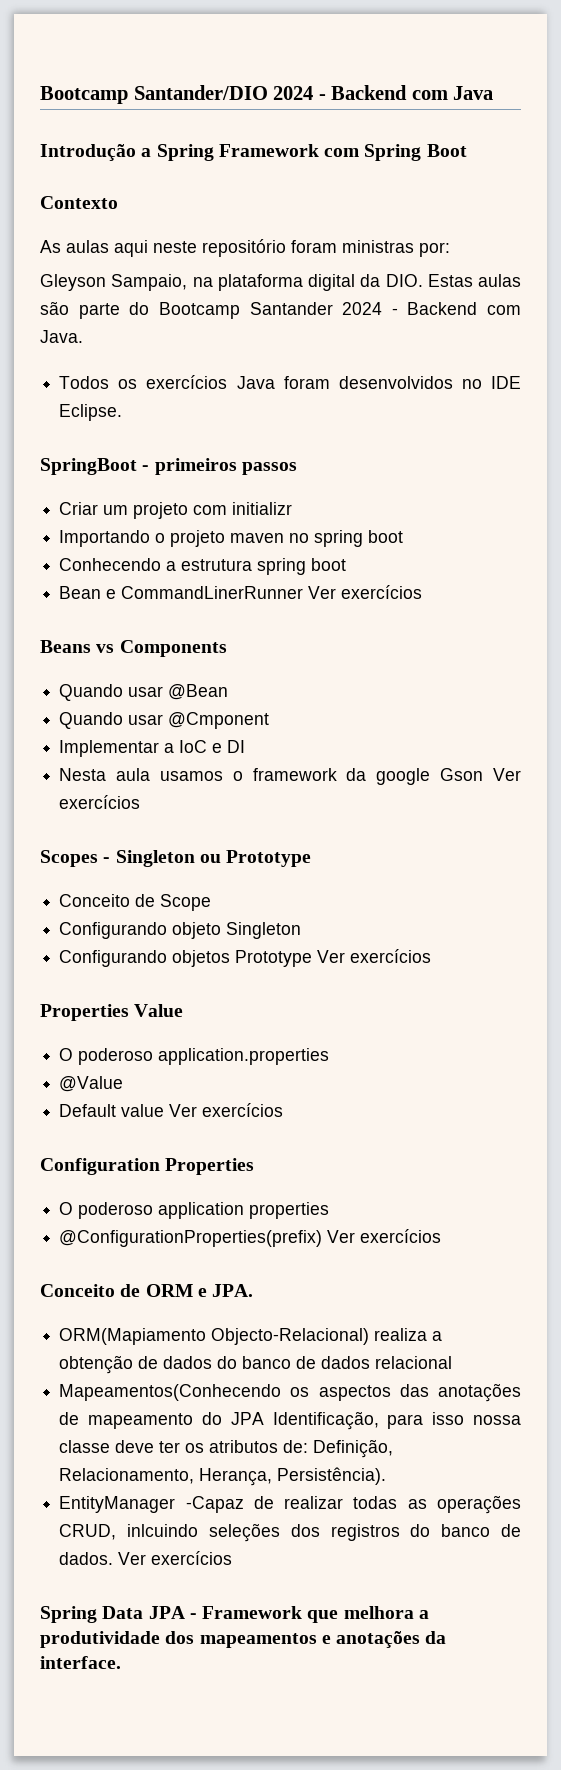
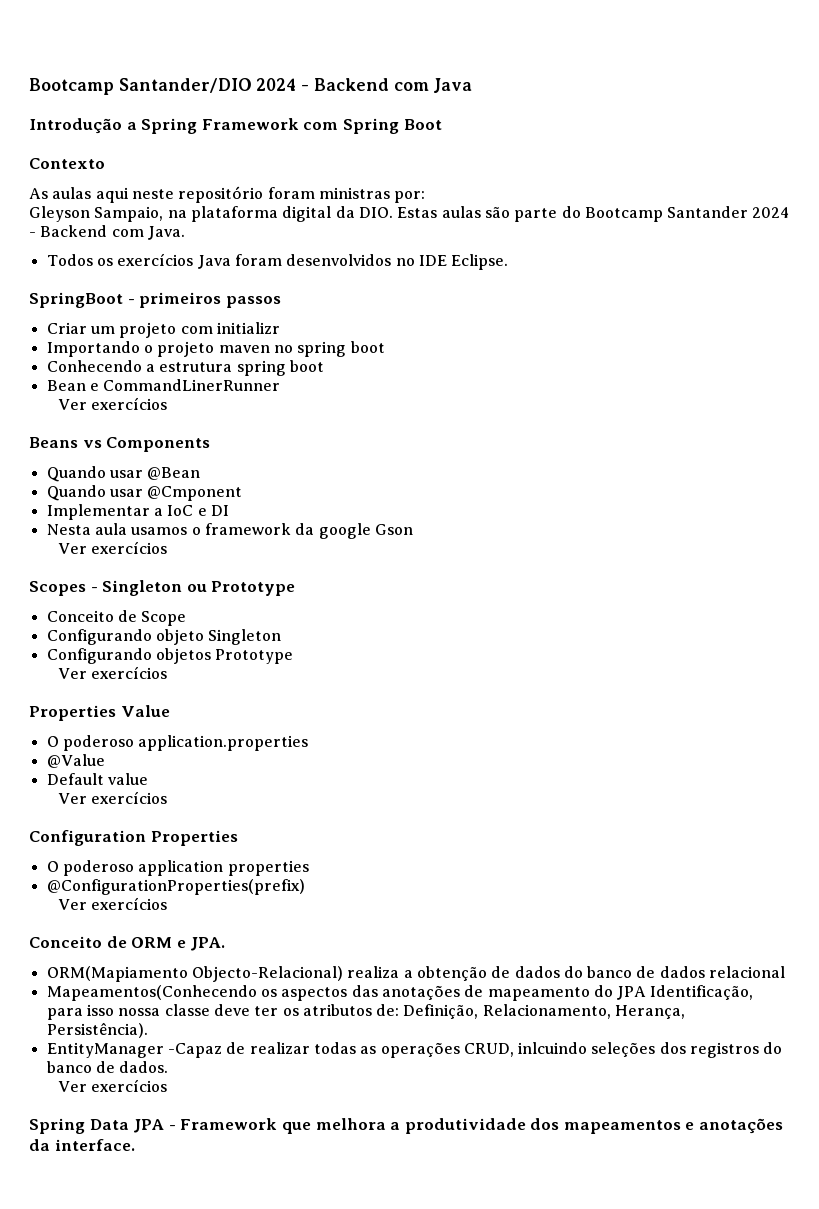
- Bean e CommandLinerRunner Ver exercícios
+ Bean e CommandLinerRunner
+ Ver exercícios
- Nesta aula usamos o framework da google Gson Ver exercícios
+ Nesta aula usamos o framework da google Gson
+ Ver exercícios
- Configurando objetos Prototype Ver exercícios
+ Configurando objetos Prototype
+ Ver exercícios
- Default value Ver exercícios
+ Default value
+ Ver exercícios
- @ConfigurationProperties(prefix) Ver exercícios
+ @ConfigurationProperties(prefix)
+ Ver exercícios
- EntityManager -Capaz de realizar todas as operações CRUD, inlcuindo seleções dos registros do banco de dados. Ver exercícios
+ EntityManager -Capaz de realizar todas as operações CRUD, inlcuindo seleções dos registros do banco de dados.
+ Ver exercícios

